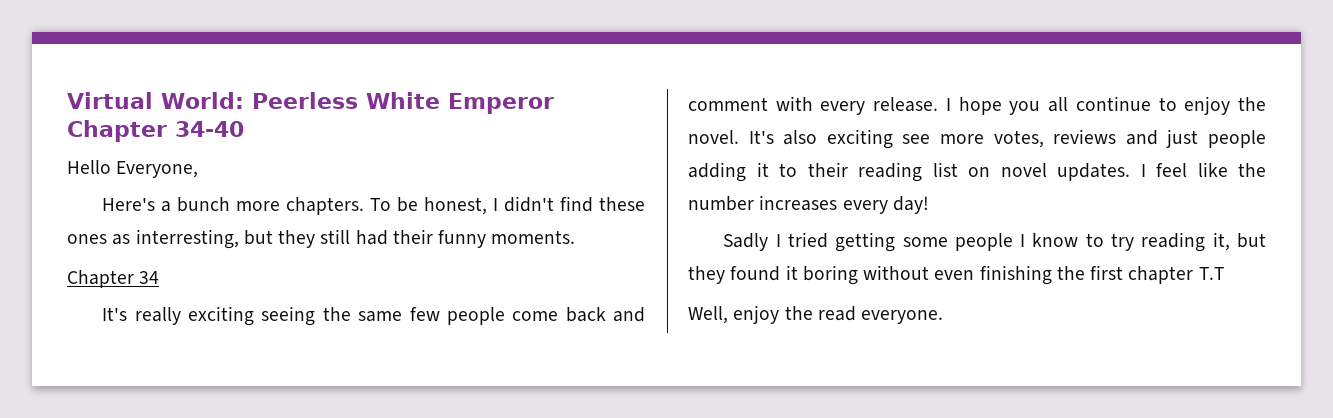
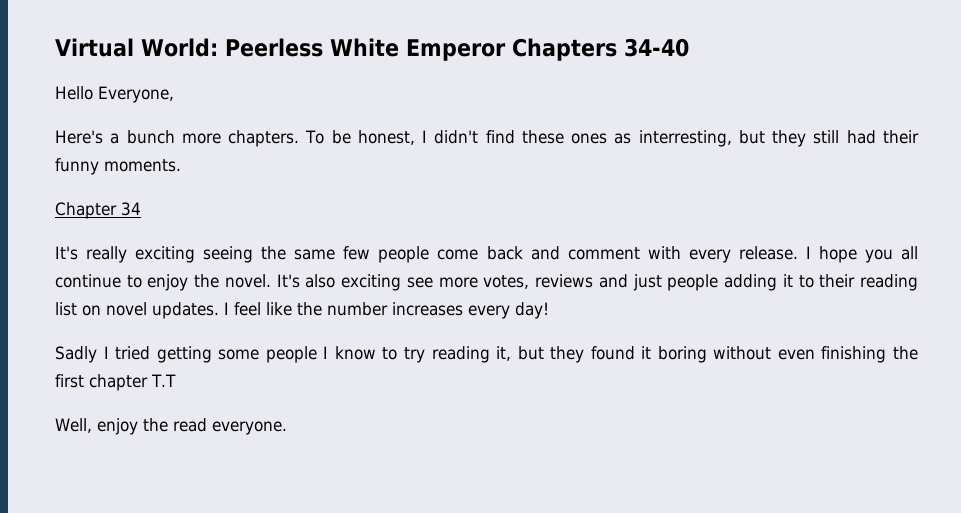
- Virtual World: Peerless White Emperor Chapter 34-40
+ Virtual World: Peerless White Emperor Chapters 34-40

